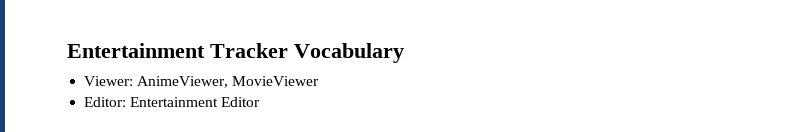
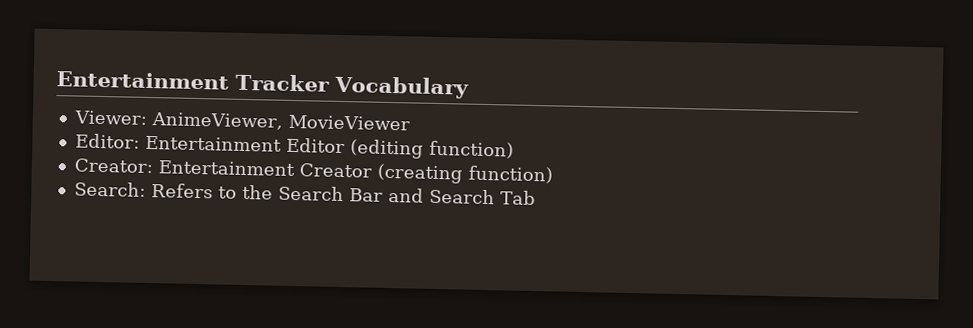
- Editor: Entertainment Editor
+ Editor: Entertainment Editor (editing function)
+ Creator: Entertainment Creator (creating function)
+ Search: Refers to the Search Bar and Search Tab

